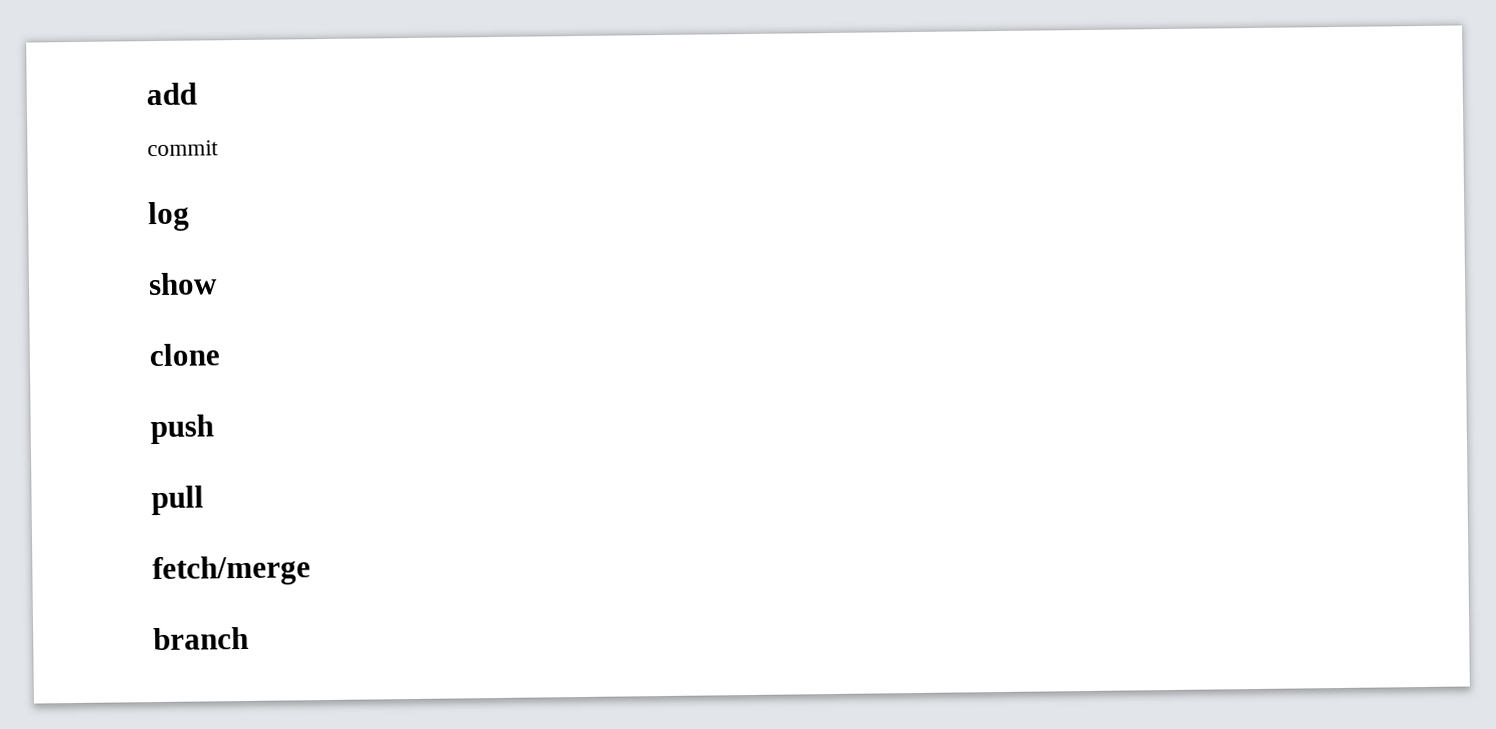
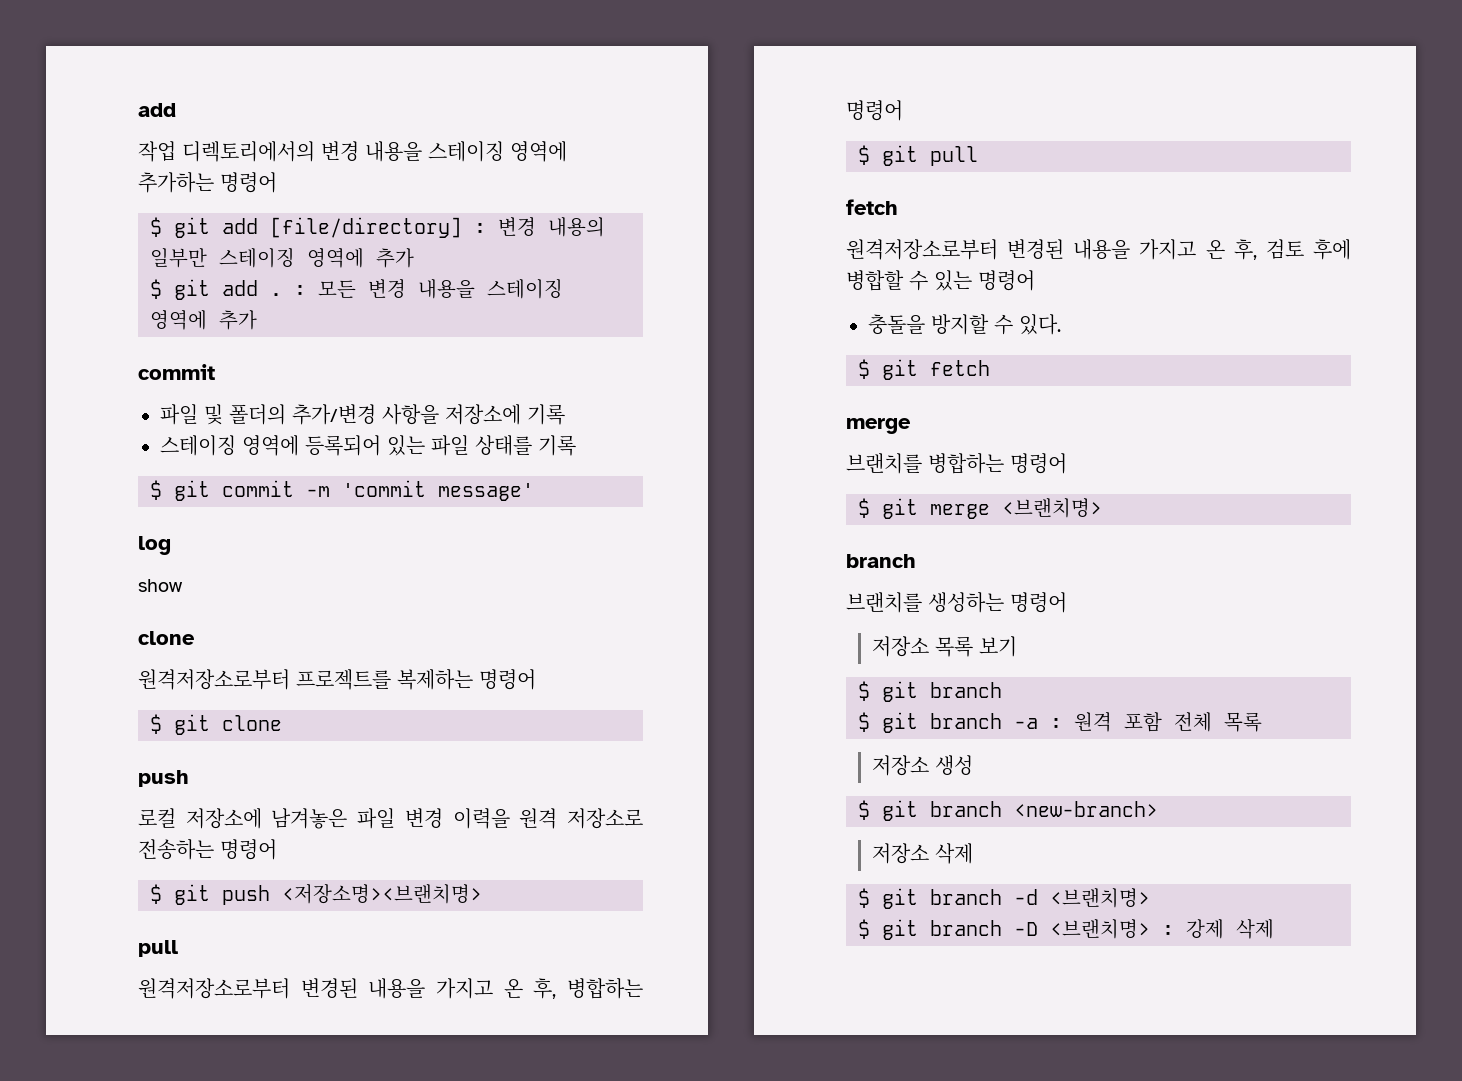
+ 작업 디렉토리에서의 변경 내용을 스테이징 영역에 추가하는 명령어
+ $ git add [file/directory] : 변경 내용의 일부만 스테이징 영역에 추가
+ $ git add . : 모든 변경 내용을 스테이징 영역에 추가
  commit
+ 파일 및 폴더의 추가/변경 사항을 저장소에 기록
+ 스테이징 영역에 등록되어 있는 파일 상태를 기록
+ $ git commit -m 'commit message'
  log
  show
  clone
+ 원격저장소로부터 프로젝트를 복제하는 명령어
+ $ git clone
  push
+ 로컬 저장소에 남겨놓은 파일 변경 이력을 원격 저장소로 전송하는 명령어
+ $ git push <저장소명><브랜치명>
  pull
- fetch/merge
+ 원격저장소로부터 변경된 내용을 가지고 온 후, 병합하는 명령어
+ $ git pull
+ fetch
+ 원격저장소로부터 변경된 내용을 가지고 온 후, 검토 후에 병합할 수 있는 명령어
+ 충돌을 방지할 수 있다.
+ $ git fetch
+ merge
+ 브랜치를 병합하는 명령어
+ $ git merge <브랜치명>
  branch
+ 브랜치를 생성하는 명령어
+ 저장소 목록 보기
+ $ git branch
+ $ git branch -a : 원격 포함 전체 목록
+ 저장소 생성
+ $ git branch <new-branch>
+ 저장소 삭제
+ $ git branch -d <브랜치명>
+ $ git branch -D <브랜치명> : 강제 삭제

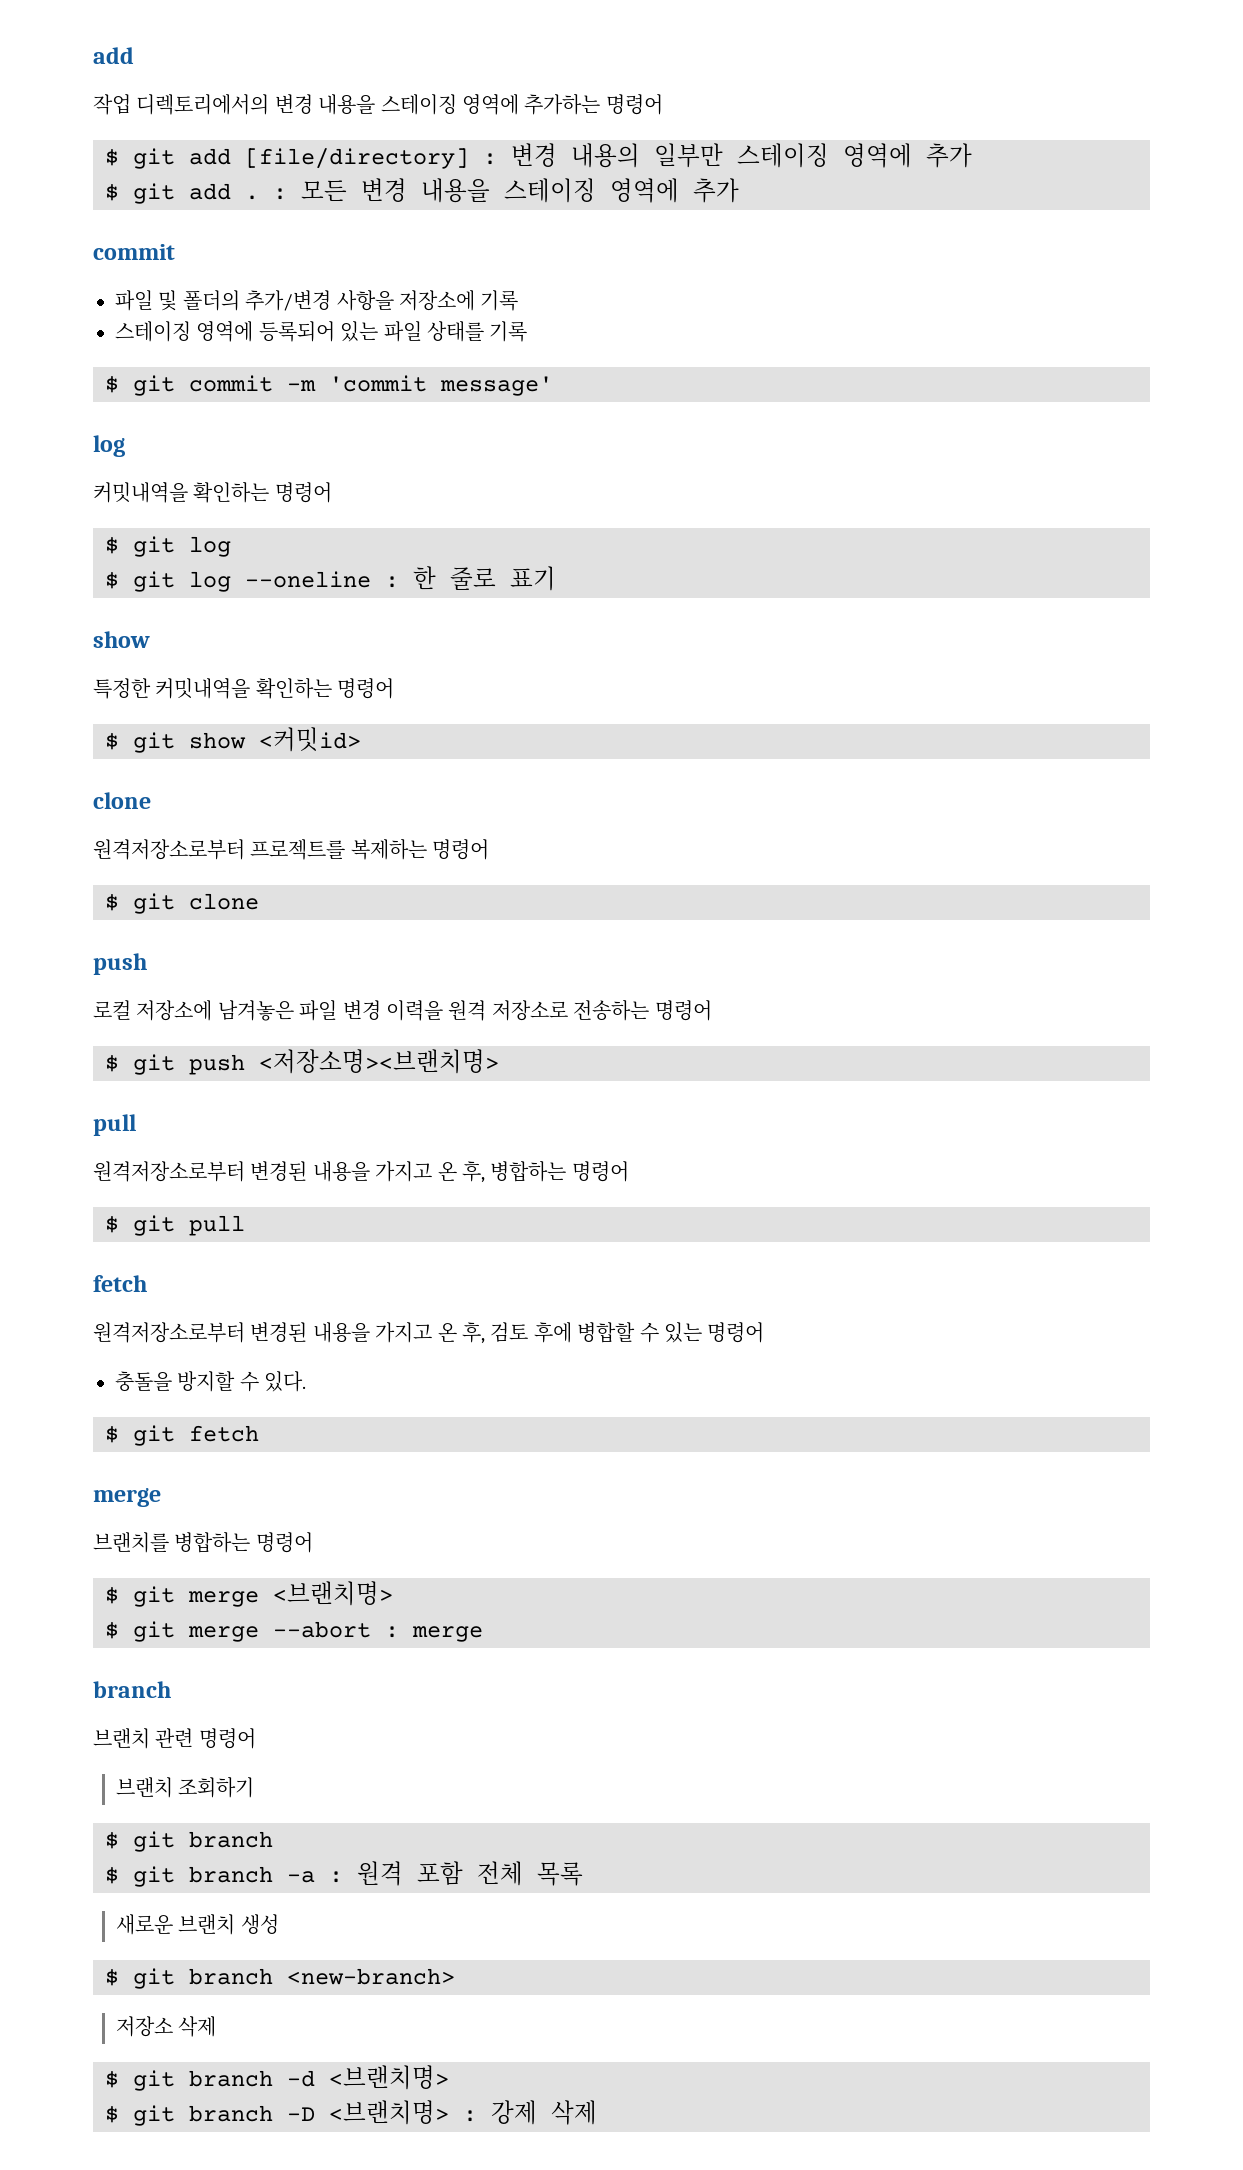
  $ git commit -m 'commit message'
  log
+ 커밋내역을 확인하는 명령어
+ $ git log
+ $ git log --oneline : 한 줄로 표기
  show
+ 특정한 커밋내역을 확인하는 명령어
+ $ git show <커밋id>
  $ git merge <브랜치명>
+ $ git merge --abort : merge
  branch
- 브랜치를 생성하는 명령어
- 저장소 목록 보기
+ 브랜치 관련 명령어
+ 브랜치 조회하기
- 저장소 생성
+ 새로운 브랜치 생성

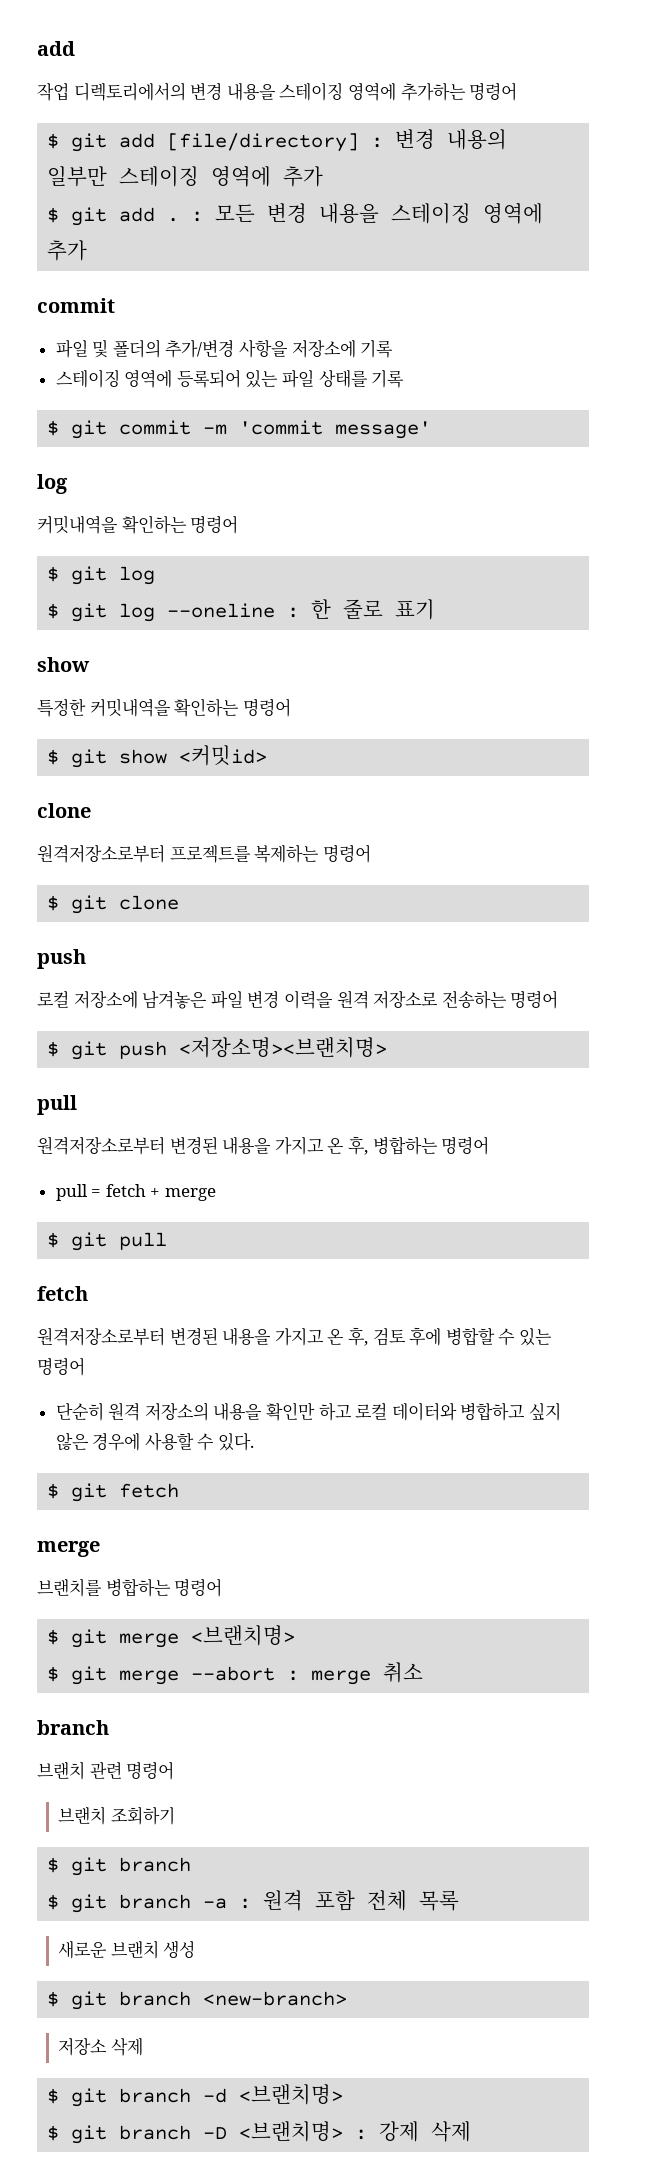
+ pull = fetch + merge
- 충돌을 방지할 수 있다.
+ 단순히 원격 저장소의 내용을 확인만 하고 로컬 데이터와 병합하고 싶지 않은 경우에 사용할 수 있다.
- $ git merge --abort : merge
+ $ git merge --abort : merge 취소

